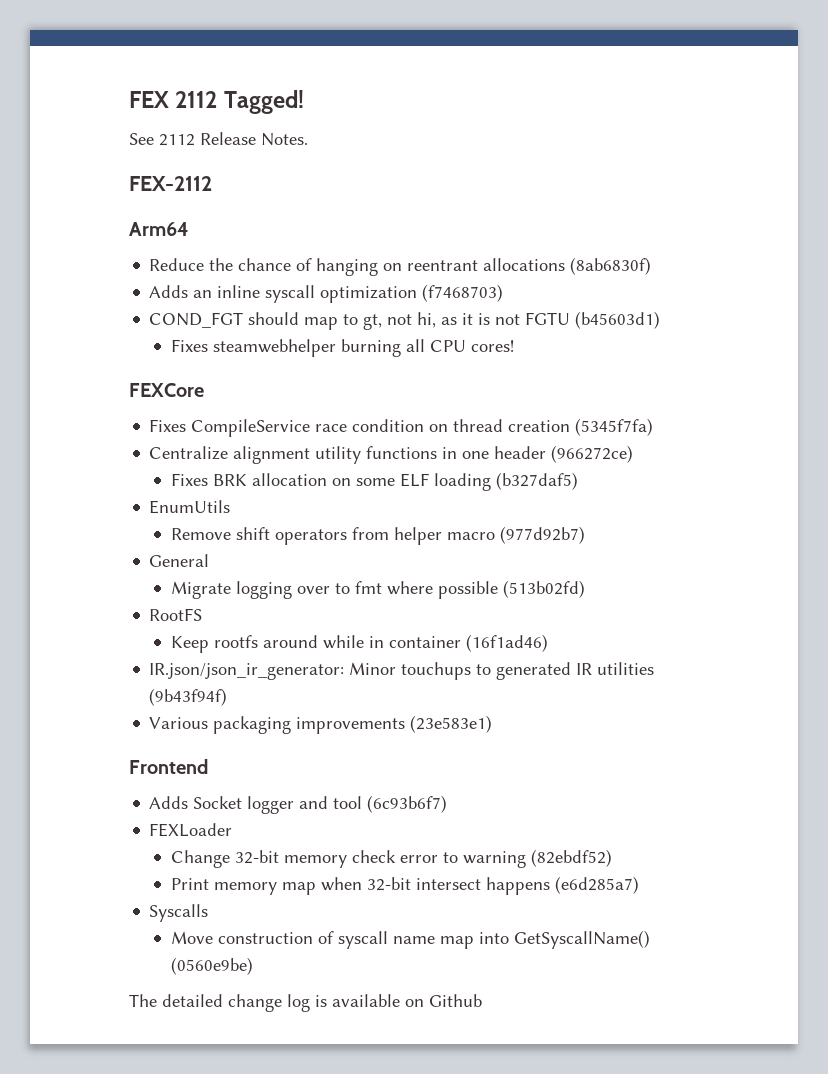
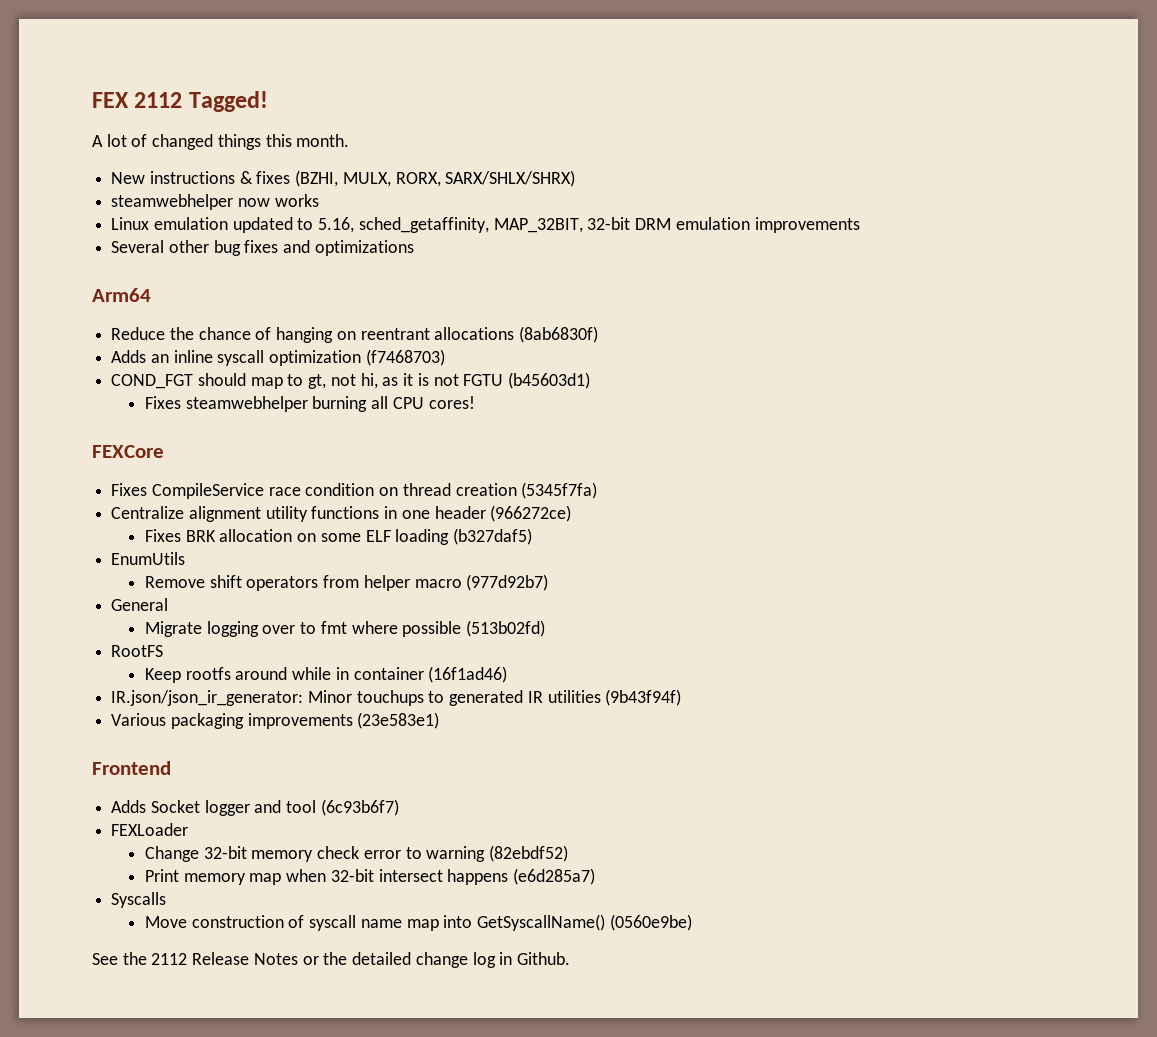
- See 2112 Release Notes.
- FEX-2112
+ A lot of changed things this month.
+ New instructions & fixes (BZHI, MULX, RORX, SARX/SHLX/SHRX)
+ steamwebhelper now works
+ Linux emulation updated to 5.16, sched_getaffinity, MAP_32BIT, 32-bit DRM emulation improvements
+ Several other bug fixes and optimizations
- The detailed change log is available on Github
+ See the 2112 Release Notes or the detailed change log in Github.

